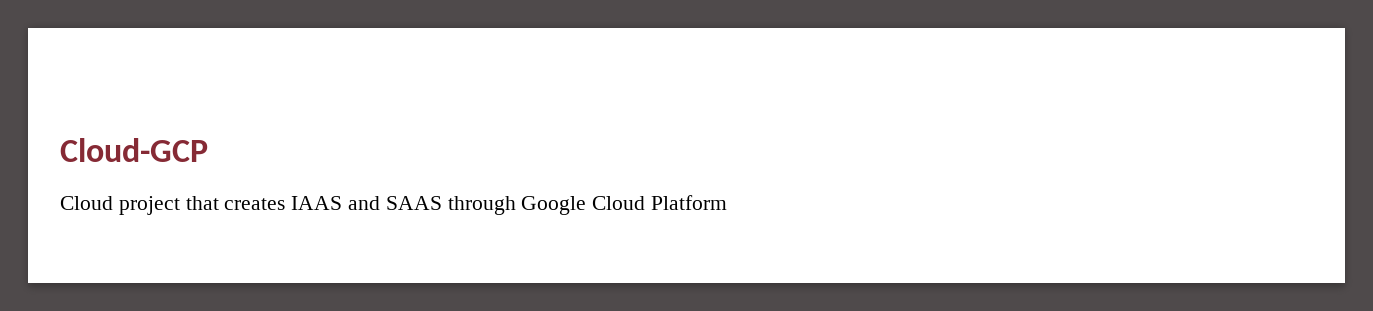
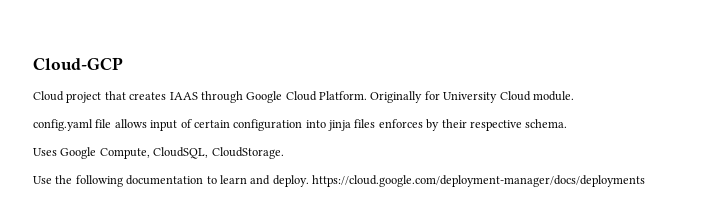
- Cloud project that creates IAAS and SAAS through Google Cloud Platform
+ Cloud project that creates IAAS through Google Cloud Platform. Originally for University Cloud module.
+ config.yaml file allows input of certain configuration into jinja files enforces by their respective schema.
+ Uses Google Compute, CloudSQL, CloudStorage.
+ Use the following documentation to learn and deploy. https://cloud.google.com/deployment-manager/docs/deployments

